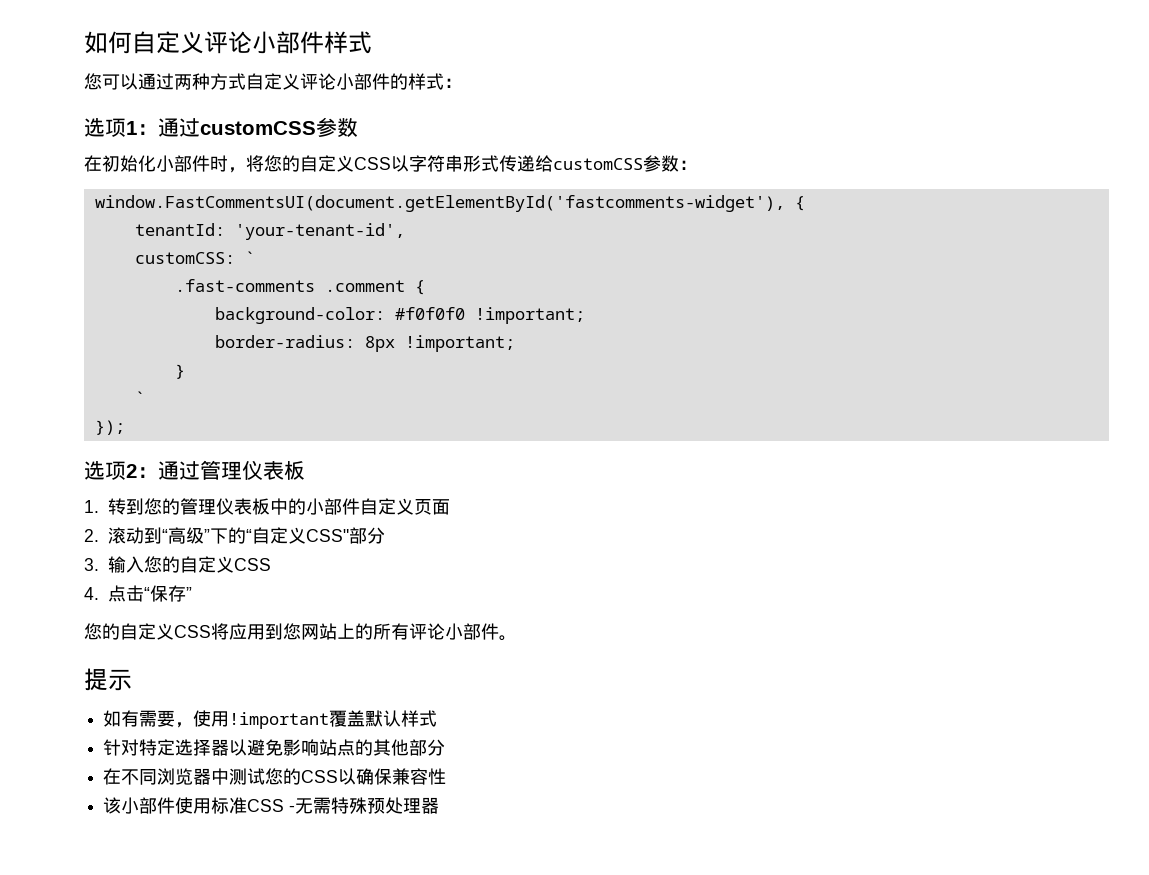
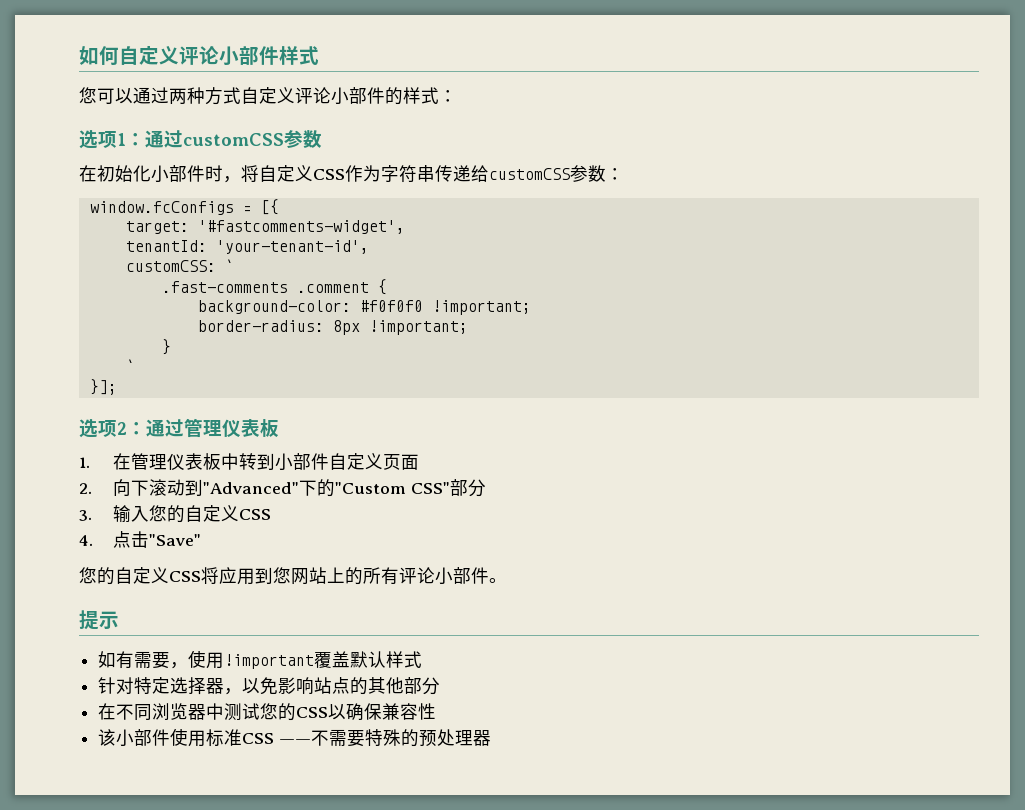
- 在初始化小部件时，将您的自定义CSS以字符串形式传递给customCSS参数：
+ 在初始化小部件时，将自定义CSS作为字符串传递给customCSS参数：
- window.FastCommentsUI(document.getElementById('fastcomments-widget'), {
+ window.fcConfigs = [{
+ target: '#fastcomments-widget',
- });
+ }];
- 1.转到您的管理仪表板中的小部件自定义页面
+ 1.在管理仪表板中转到小部件自定义页面
- 2.滚动到“高级”下的“自定义CSS"部分
+ 2.向下滚动到"Advanced"下的"Custom CSS"部分
- 4.点击“保存”
+ 4.点击"Save"
- 针对特定选择器以避免影响站点的其他部分
+ 针对特定选择器，以免影响站点的其他部分
- 该小部件使用标准CSS -无需特殊预处理器
+ 该小部件使用标准CSS ——不需要特殊的预处理器

